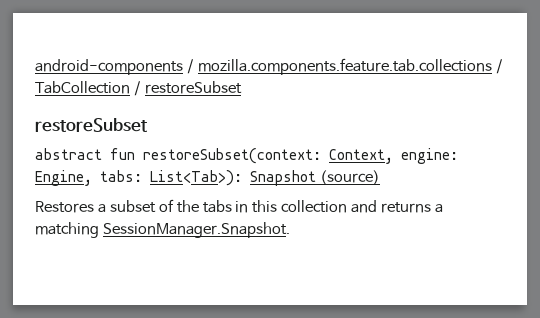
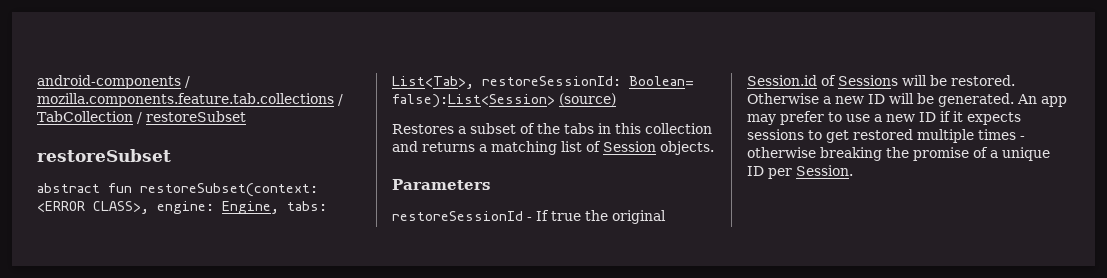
- abstract fun restoreSubset(context: Context, engine: Engine, tabs: List<Tab>): Snapshot (source)
+ abstract fun restoreSubset(context: <ERROR CLASS>, engine: Engine, tabs: List<Tab>, restoreSessionId: Boolean= false):List<Session> (source)
- Restores a subset of the tabs in this collection and returns a matching SessionManager.Snapshot.
+ Restores a subset of the tabs in this collection and returns a matching list of Session objects.
+ Parameters
+ restoreSessionId - If true the original Session.id of Sessions will be restored. Otherwise a new ID will be generated. An app may prefer to use a new ID if it expects sessions to get restored multiple times - otherwise breaking the promise of a unique ID per Session.

